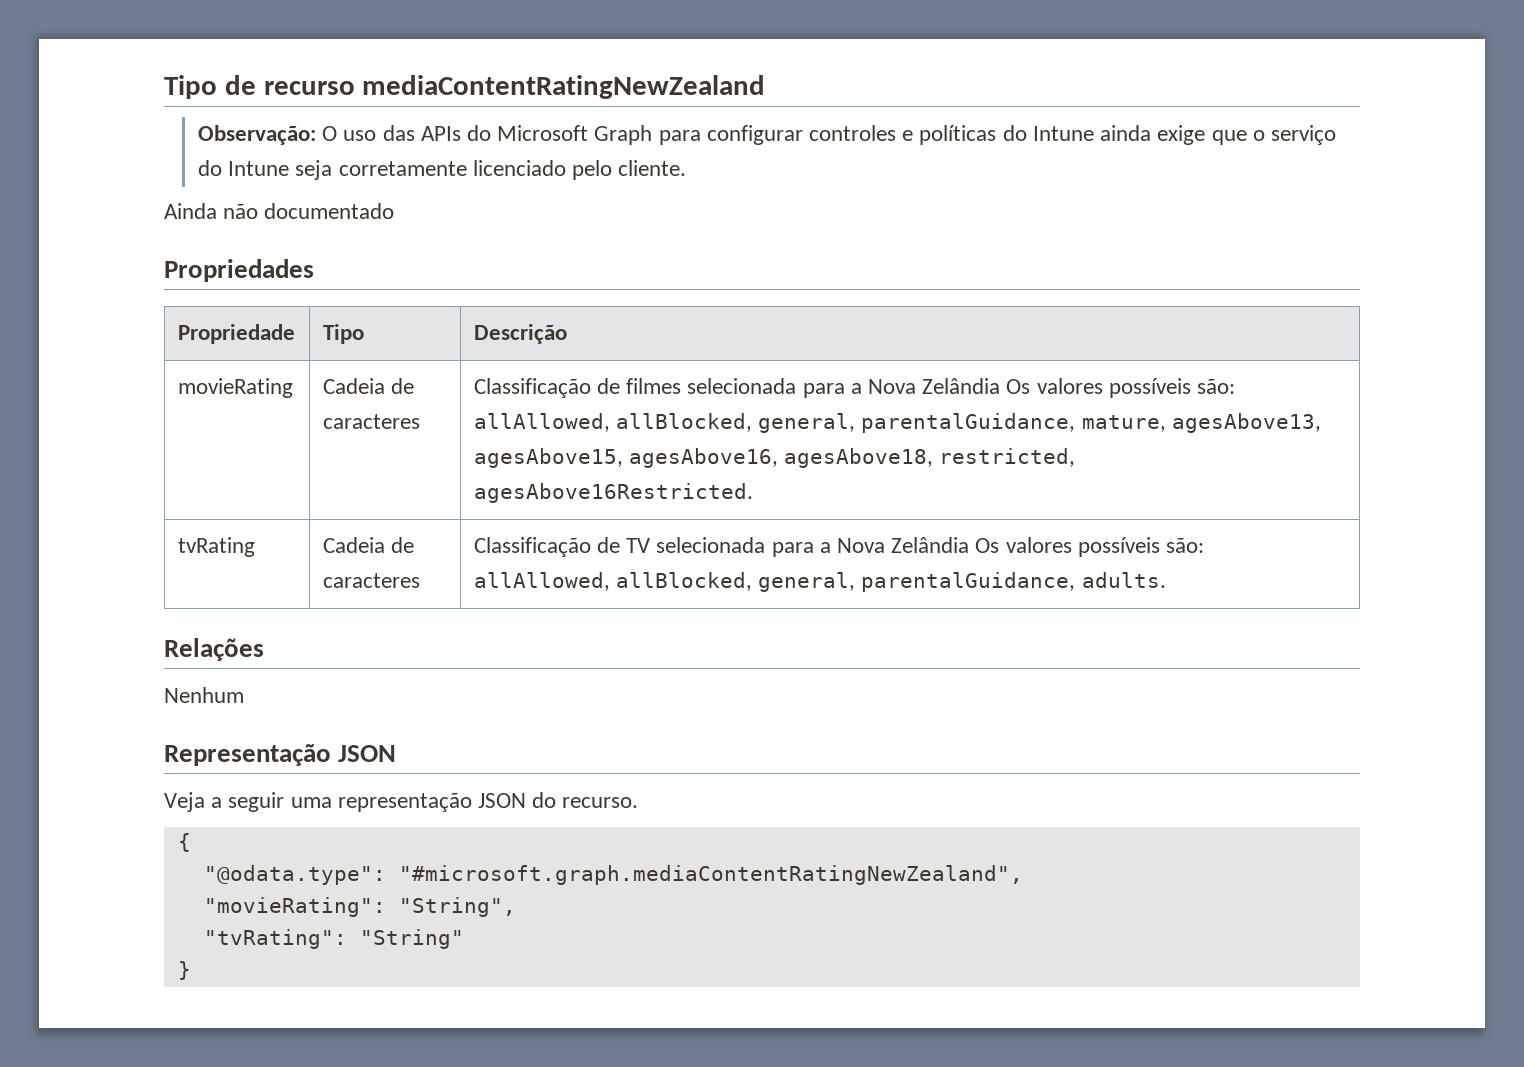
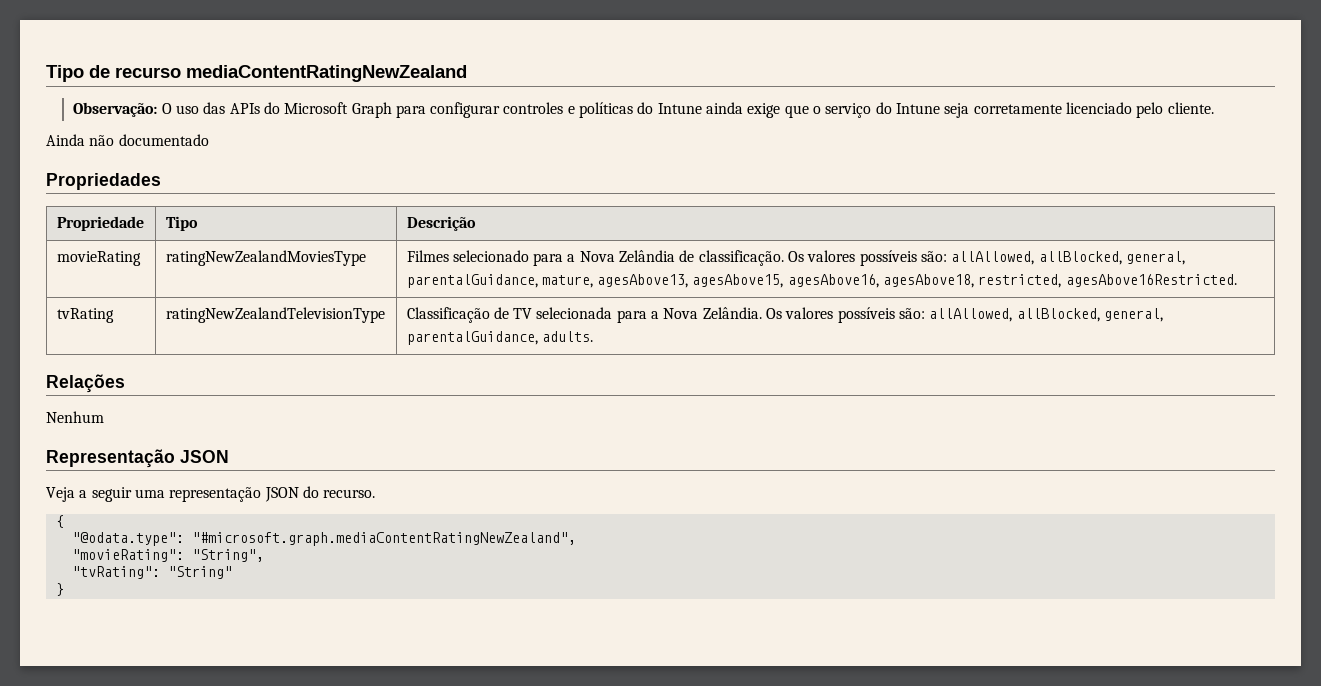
- movieRating | Cadeia de caracteres | Classificação de filmes selecionada para a Nova Zelândia Os valores possíveis são: allAllowed, allBlocked, general, parentalGuidance, mature, agesAbove13, agesAbove15, agesAbove16, agesAbove18, restricted, agesAbove16Restricted.
+ movieRating | ratingNewZealandMoviesType | Filmes selecionado para a Nova Zelândia de classificação. Os valores possíveis são: allAllowed, allBlocked, general, parentalGuidance, mature, agesAbove13, agesAbove15, agesAbove16, agesAbove18, restricted, agesAbove16Restricted.
- tvRating | Cadeia de caracteres | Classificação de TV selecionada para a Nova Zelândia Os valores possíveis são: allAllowed, allBlocked, general, parentalGuidance, adults.
+ tvRating | ratingNewZealandTelevisionType | Classificação de TV selecionada para a Nova Zelândia. Os valores possíveis são: allAllowed, allBlocked, general, parentalGuidance, adults.

